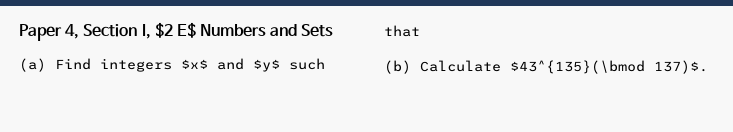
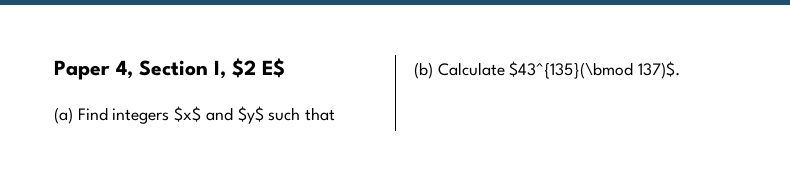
- Paper 4, Section I, $2 E$ Numbers and Sets
+ Paper 4, Section I, $2 E$

